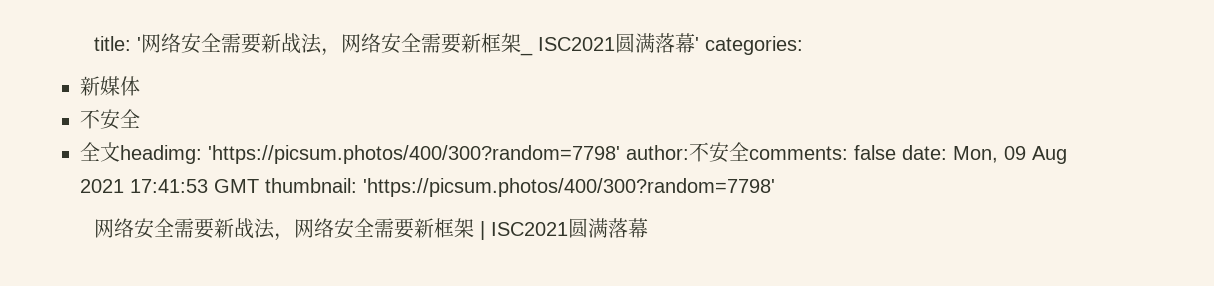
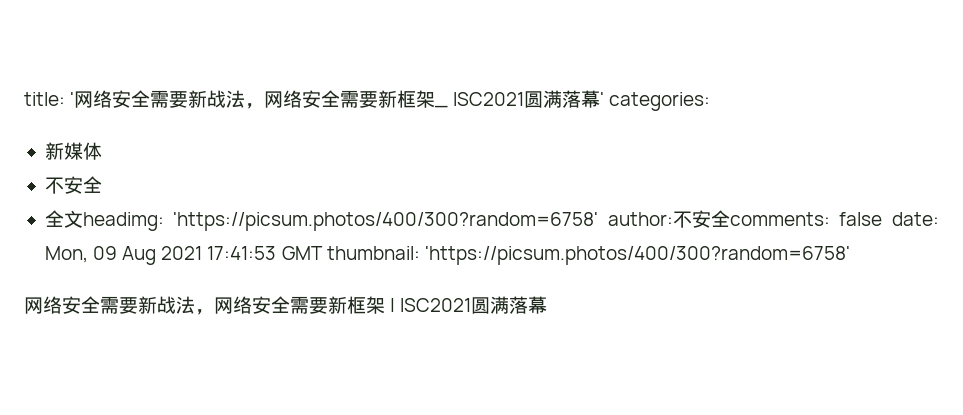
- 全文headimg: 'https://picsum.photos/400/300?random=7798' author:不安全comments: false date: Mon, 09 Aug 2021 17:41:53 GMT thumbnail: 'https://picsum.photos/400/300?random=7798'
+ 全文headimg: 'https://picsum.photos/400/300?random=6758' author:不安全comments: false date: Mon, 09 Aug 2021 17:41:53 GMT thumbnail: 'https://picsum.photos/400/300?random=6758'

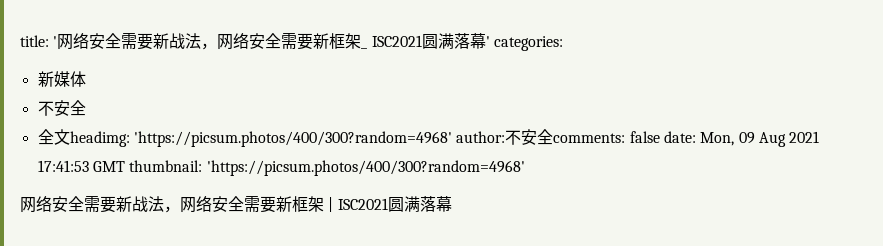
- 全文headimg: 'https://picsum.photos/400/300?random=6758' author:不安全comments: false date: Mon, 09 Aug 2021 17:41:53 GMT thumbnail: 'https://picsum.photos/400/300?random=6758'
+ 全文headimg: 'https://picsum.photos/400/300?random=4968' author:不安全comments: false date: Mon, 09 Aug 2021 17:41:53 GMT thumbnail: 'https://picsum.photos/400/300?random=4968'

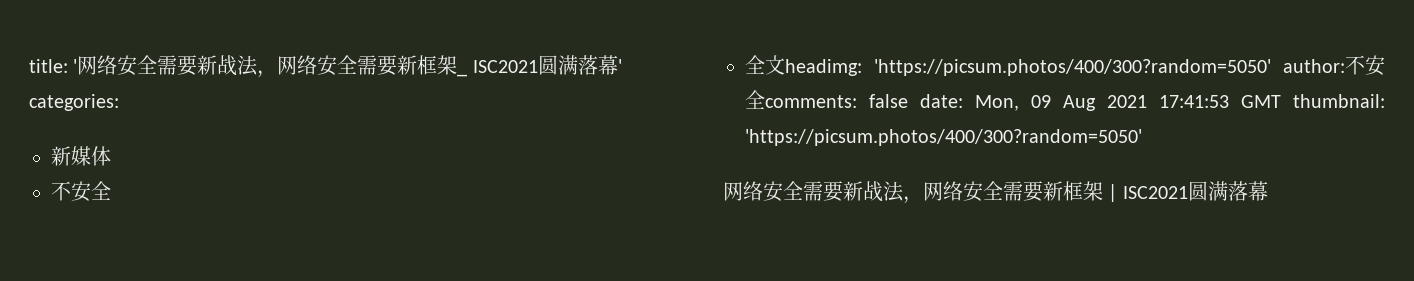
- 全文headimg: 'https://picsum.photos/400/300?random=4968' author:不安全comments: false date: Mon, 09 Aug 2021 17:41:53 GMT thumbnail: 'https://picsum.photos/400/300?random=4968'
+ 全文headimg: 'https://picsum.photos/400/300?random=5050' author:不安全comments: false date: Mon, 09 Aug 2021 17:41:53 GMT thumbnail: 'https://picsum.photos/400/300?random=5050'

